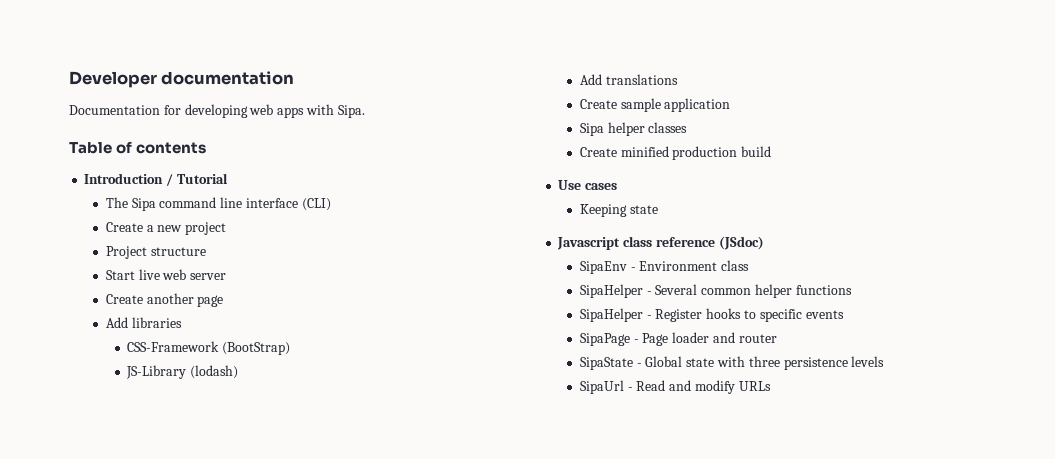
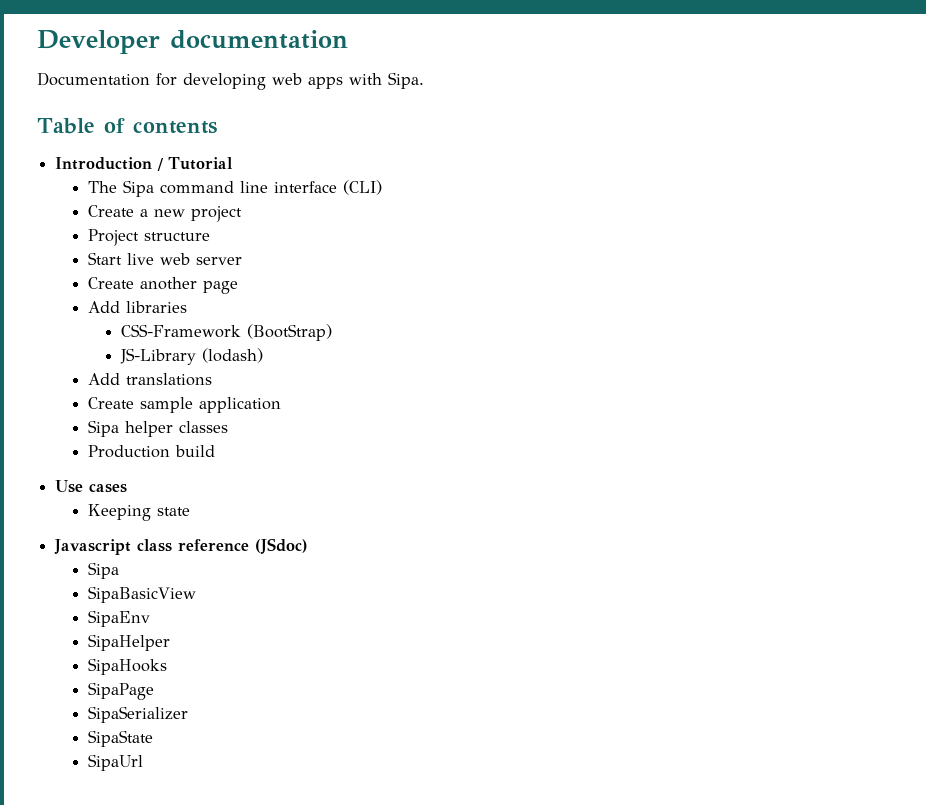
- Create minified production build
+ Production build
  Javascript class reference (JSdoc)
+ Sipa
+ SipaBasicView
- SipaEnv - Environment class
- SipaHelper - Several common helper functions
- SipaHelper - Register hooks to specific events
- SipaPage - Page loader and router
- SipaState - Global state with three persistence levels
- SipaUrl - Read and modify URLs
+ SipaEnv
+ SipaHelper
+ SipaHooks
+ SipaPage
+ SipaSerializer
+ SipaState
+ SipaUrl

